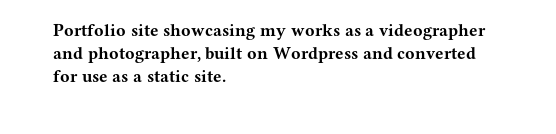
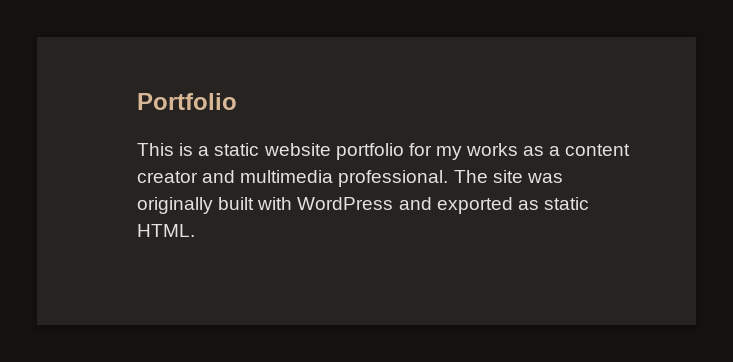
- Portfolio site showcasing my works as a videographer and photographer, built on Wordpress and converted for use as a static site.
+ Portfolio
+ This is a static website portfolio for my works as a content creator and multimedia professional. The site was originally built with WordPress and exported as static HTML.

